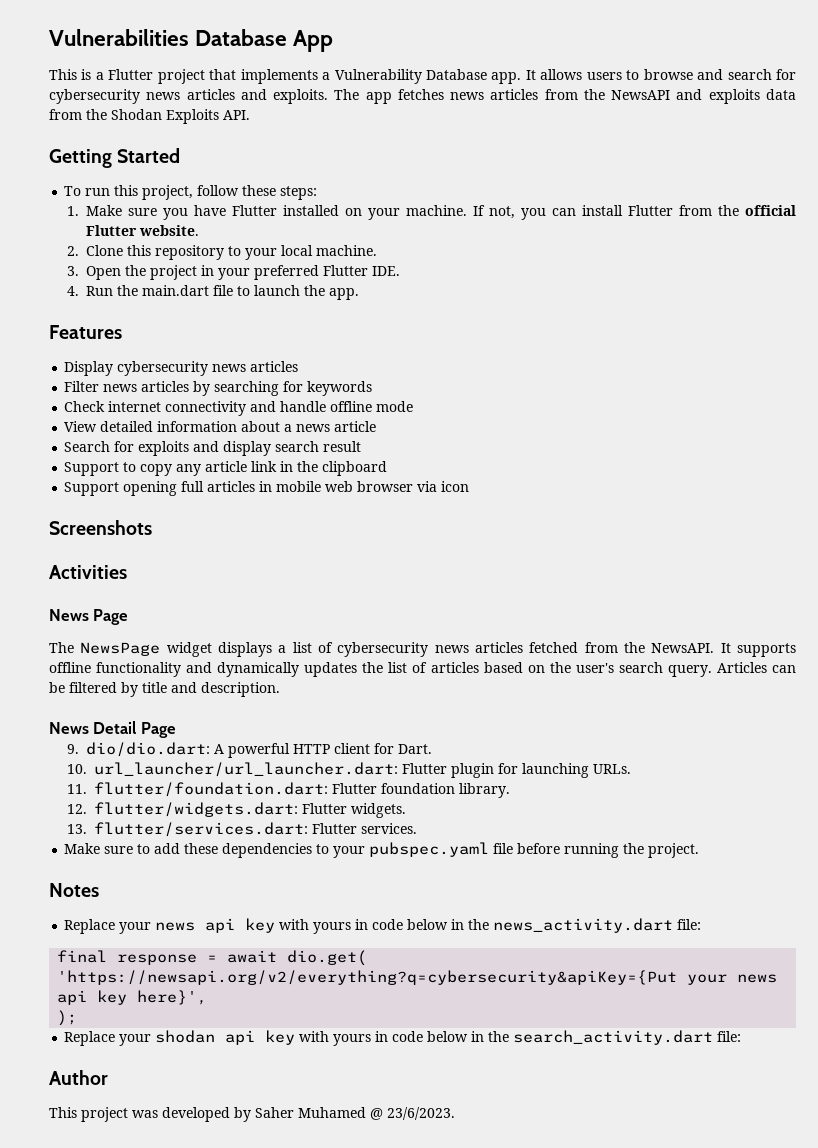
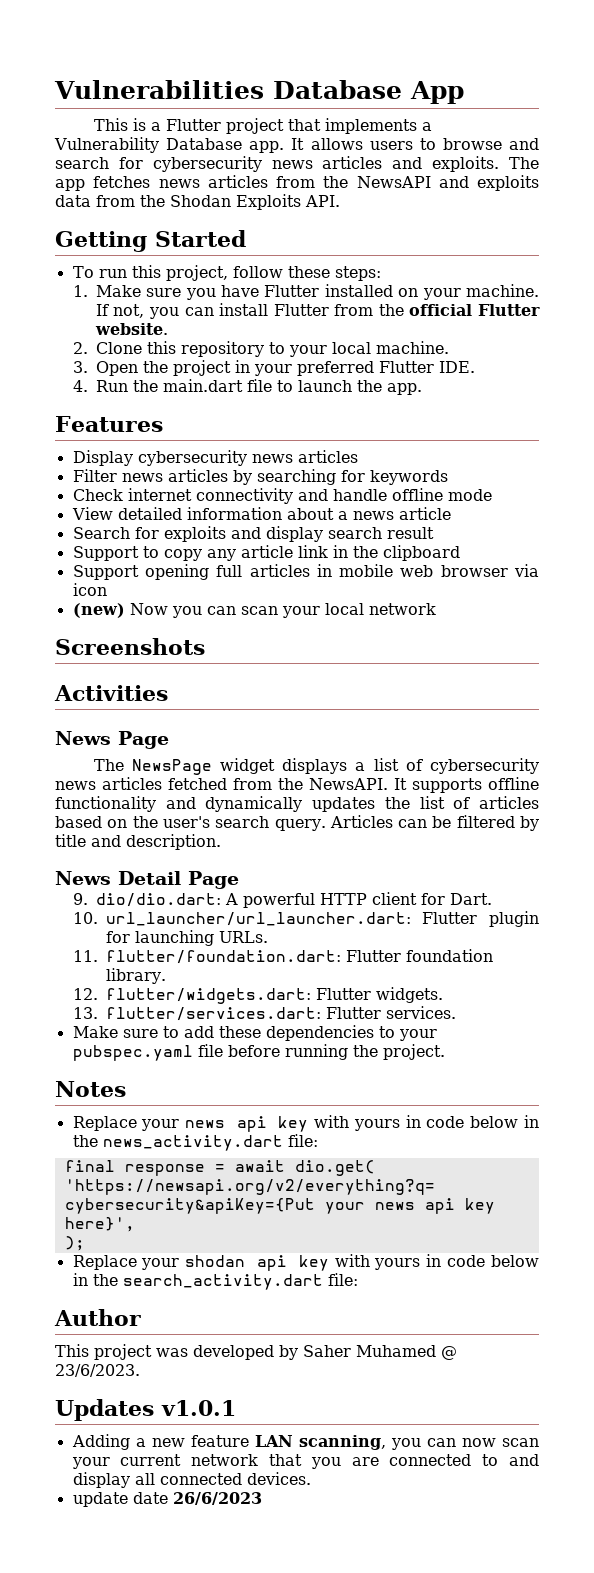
+ (new) Now you can scan your local network
+ Updates v1.0.1
+ Adding a new feature LAN scanning, you can now scan your current network that you are connected to and display all connected devices.
+ update date 26/6/2023

